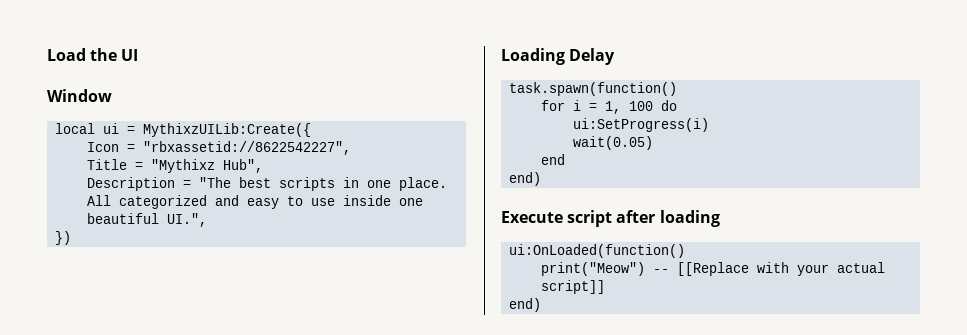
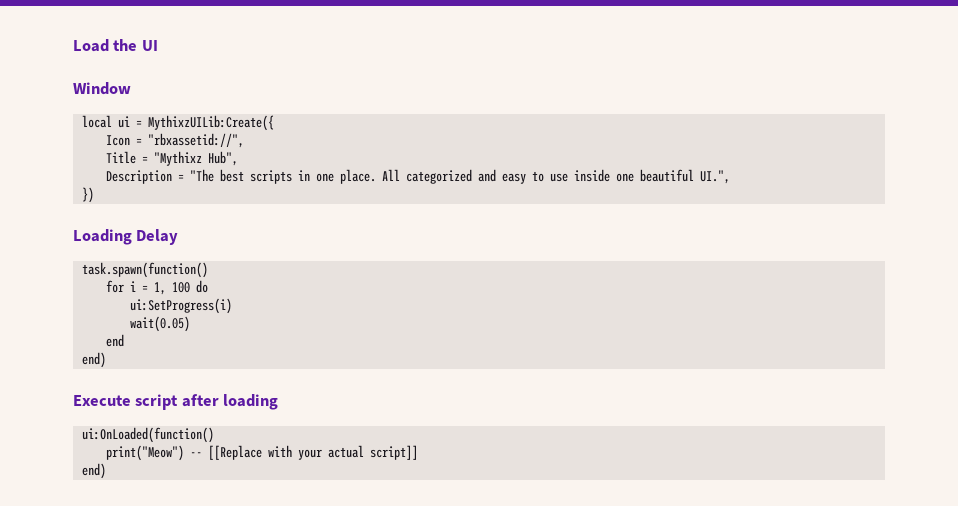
- Icon = "rbxassetid://8622542227",
+ Icon = "rbxassetid://",

